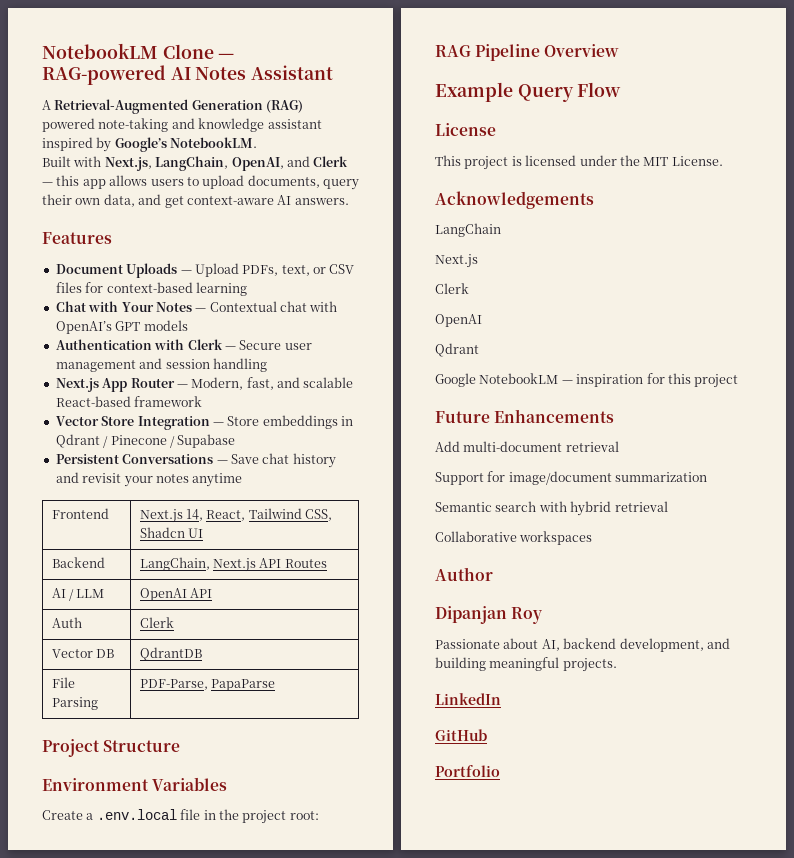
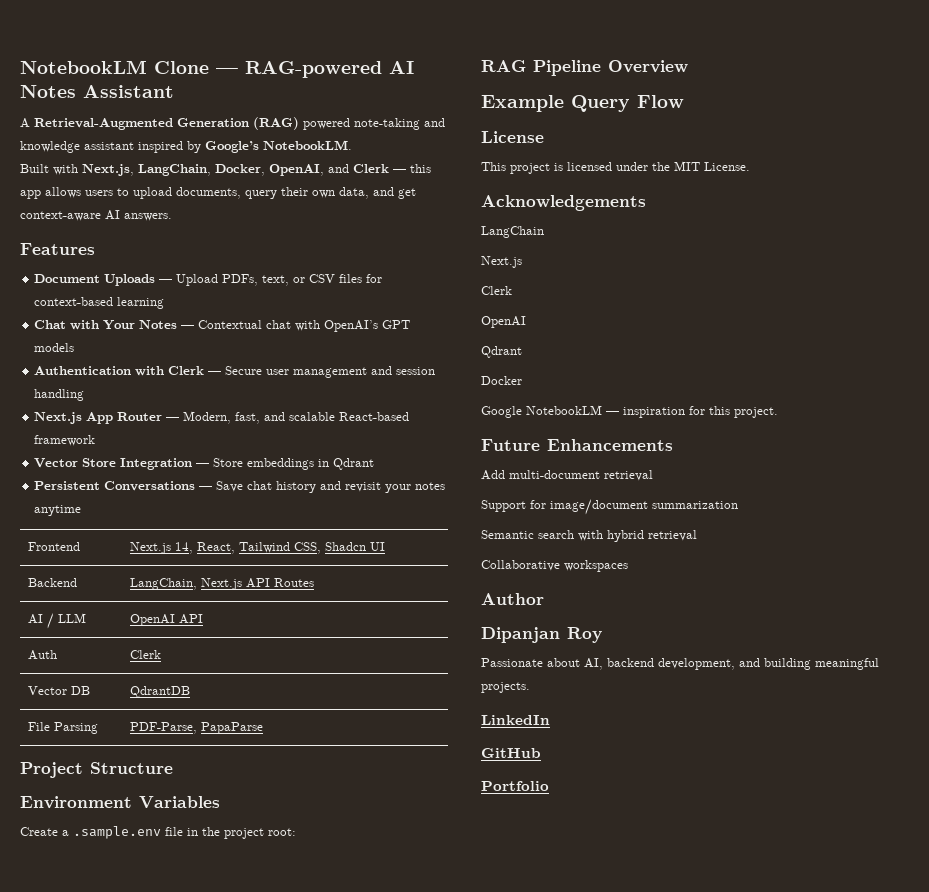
- Built with Next.js, LangChain, OpenAI, and Clerk — this app allows users to upload documents, query their own data, and get context-aware AI answers.
+ Built with Next.js, LangChain, Docker, OpenAI, and Clerk — this app allows users to upload documents, query their own data, and get context-aware AI answers.
- Vector Store Integration — Store embeddings in Qdrant / Pinecone / Supabase
+ Vector Store Integration — Store embeddings in Qdrant
- Create a .env.local file in the project root:
+ Create a .sample.env file in the project root:
+ Docker
- Google NotebookLM — inspiration for this project
+ Google NotebookLM — inspiration for this project.

